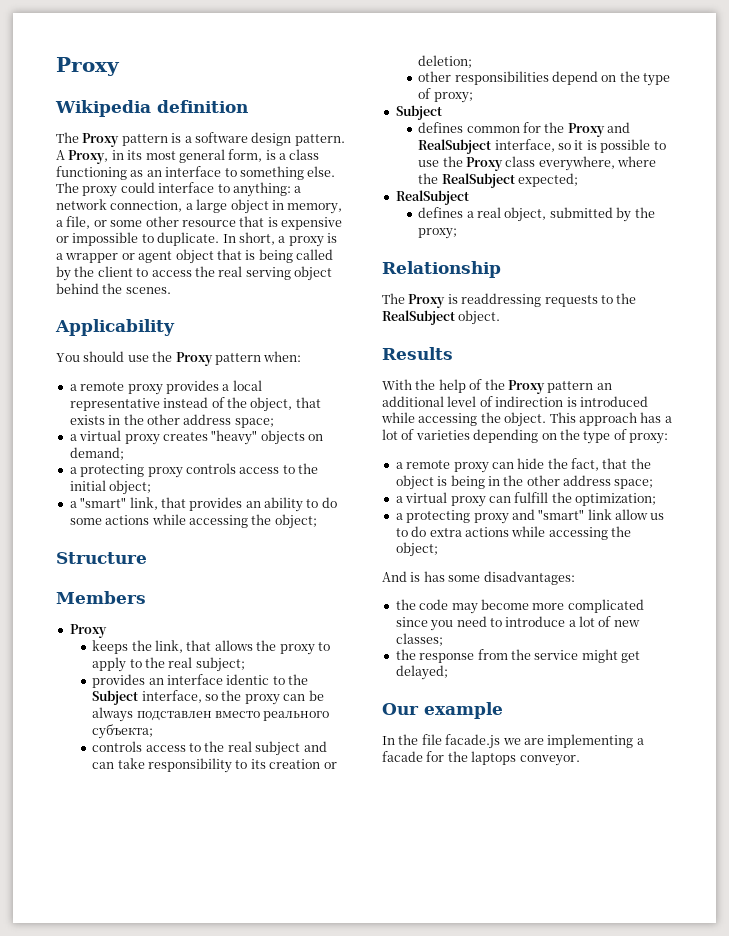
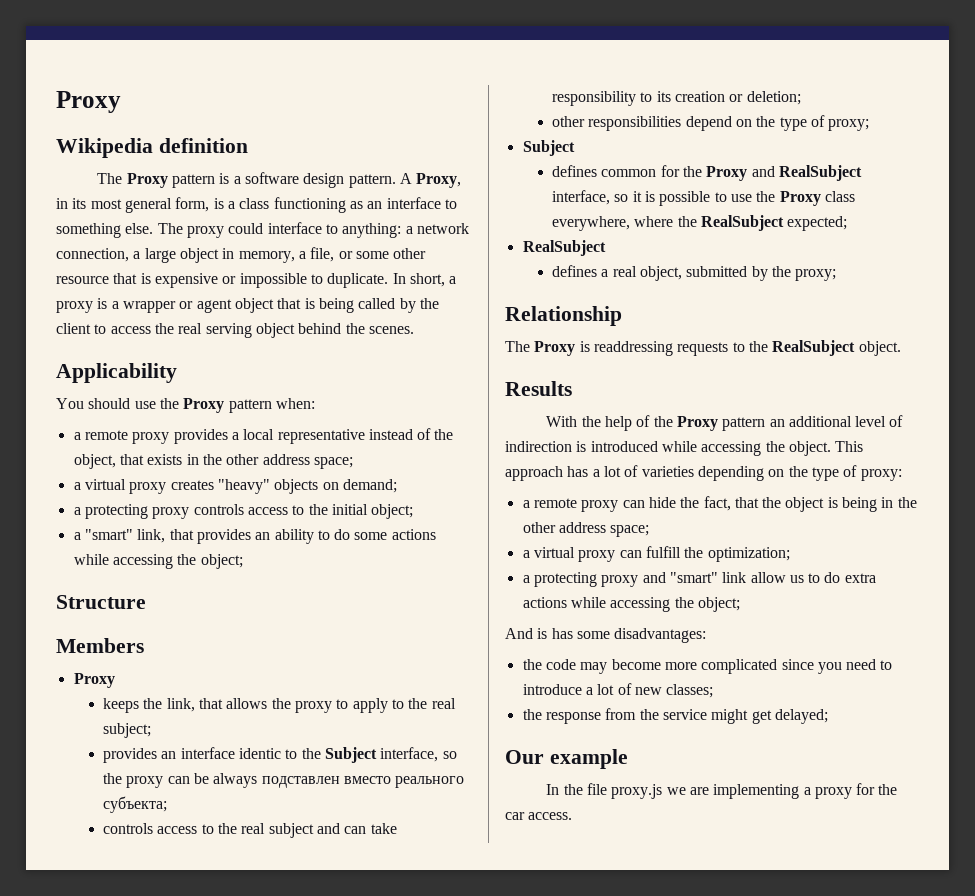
- In the file facade.js we are implementing a facade for the laptops conveyor.
+ In the file proxy.js we are implementing a proxy for the car access.

